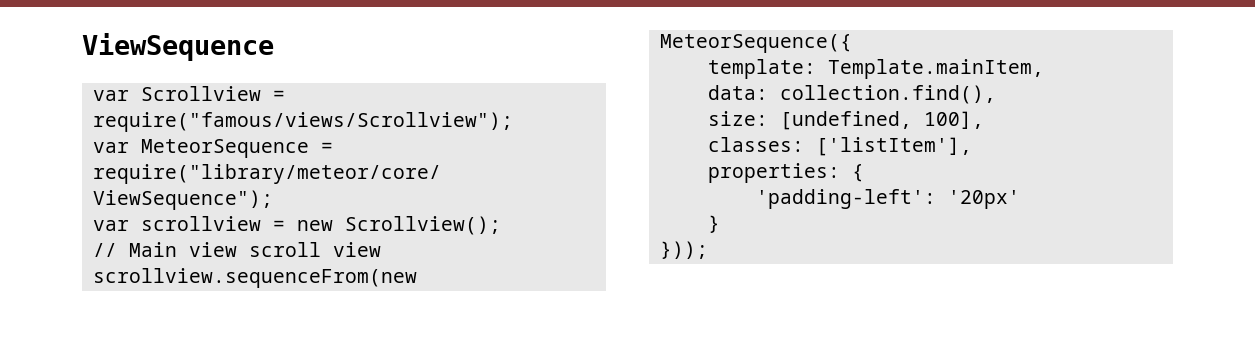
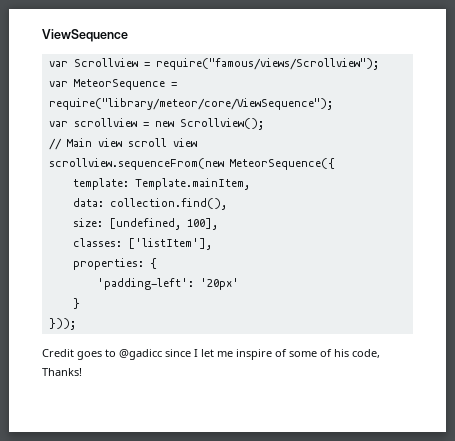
+ Credit goes to @gadicc since I let me inspire of some of his code, Thanks!

